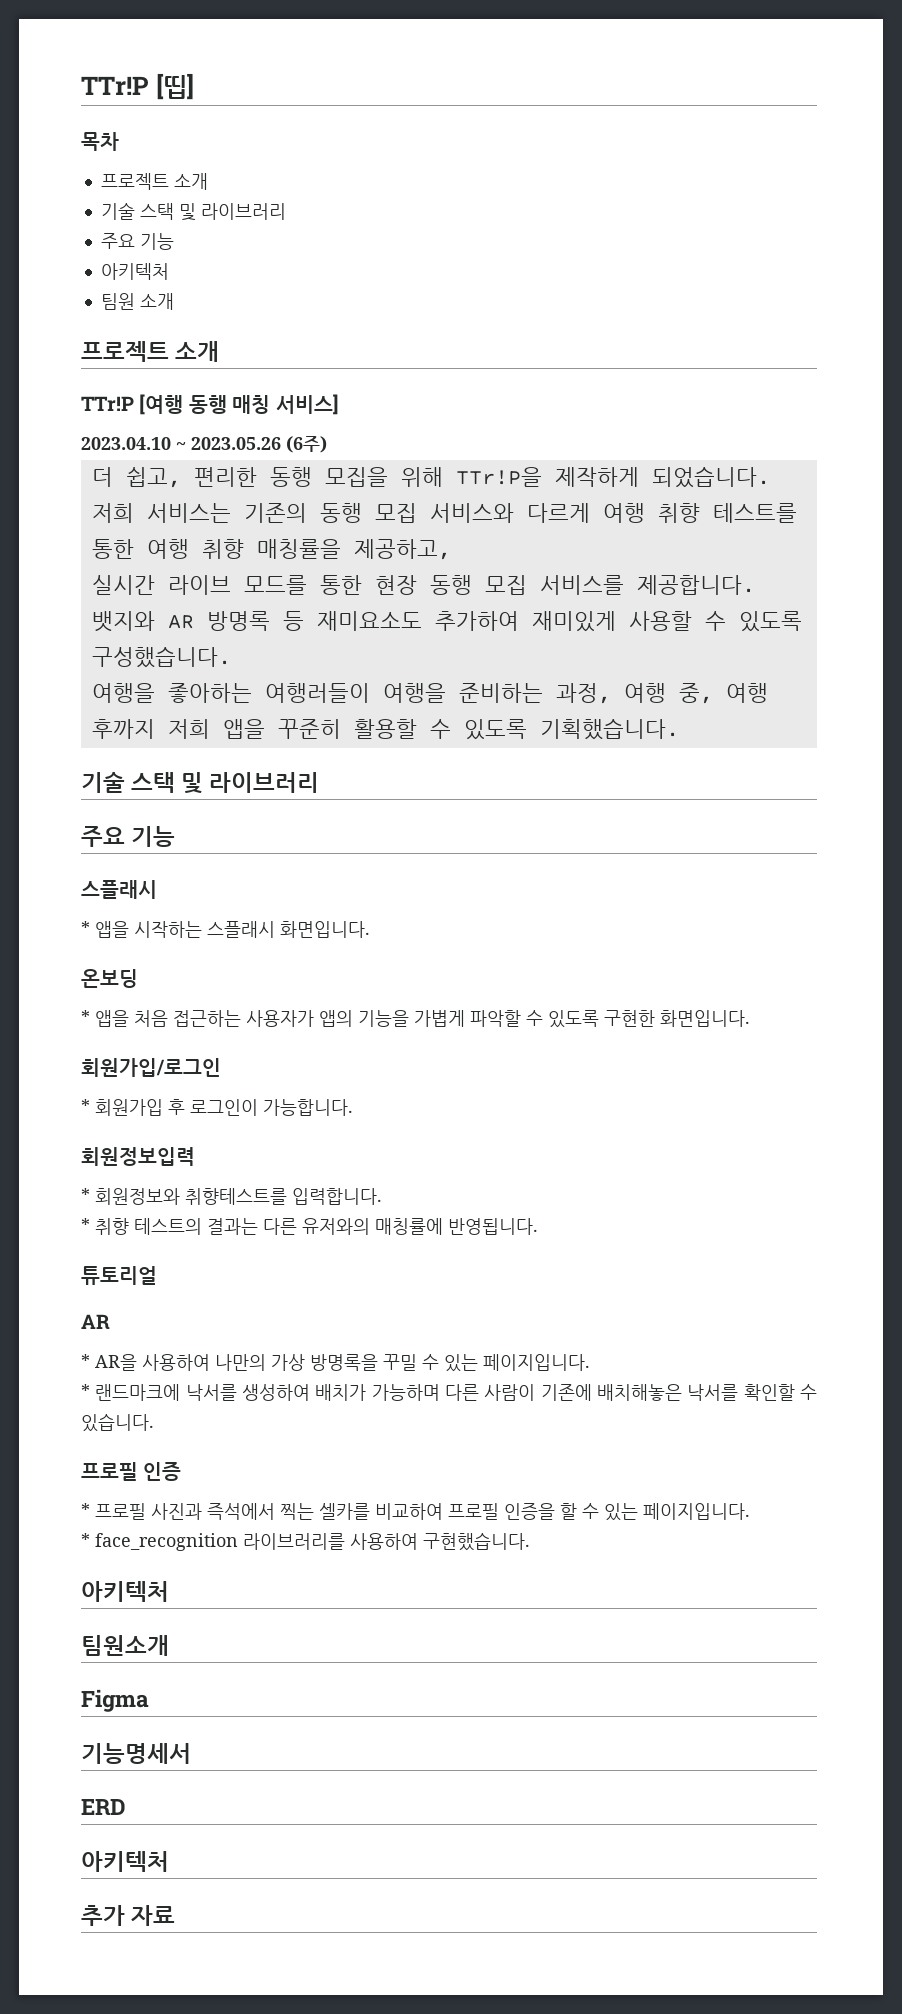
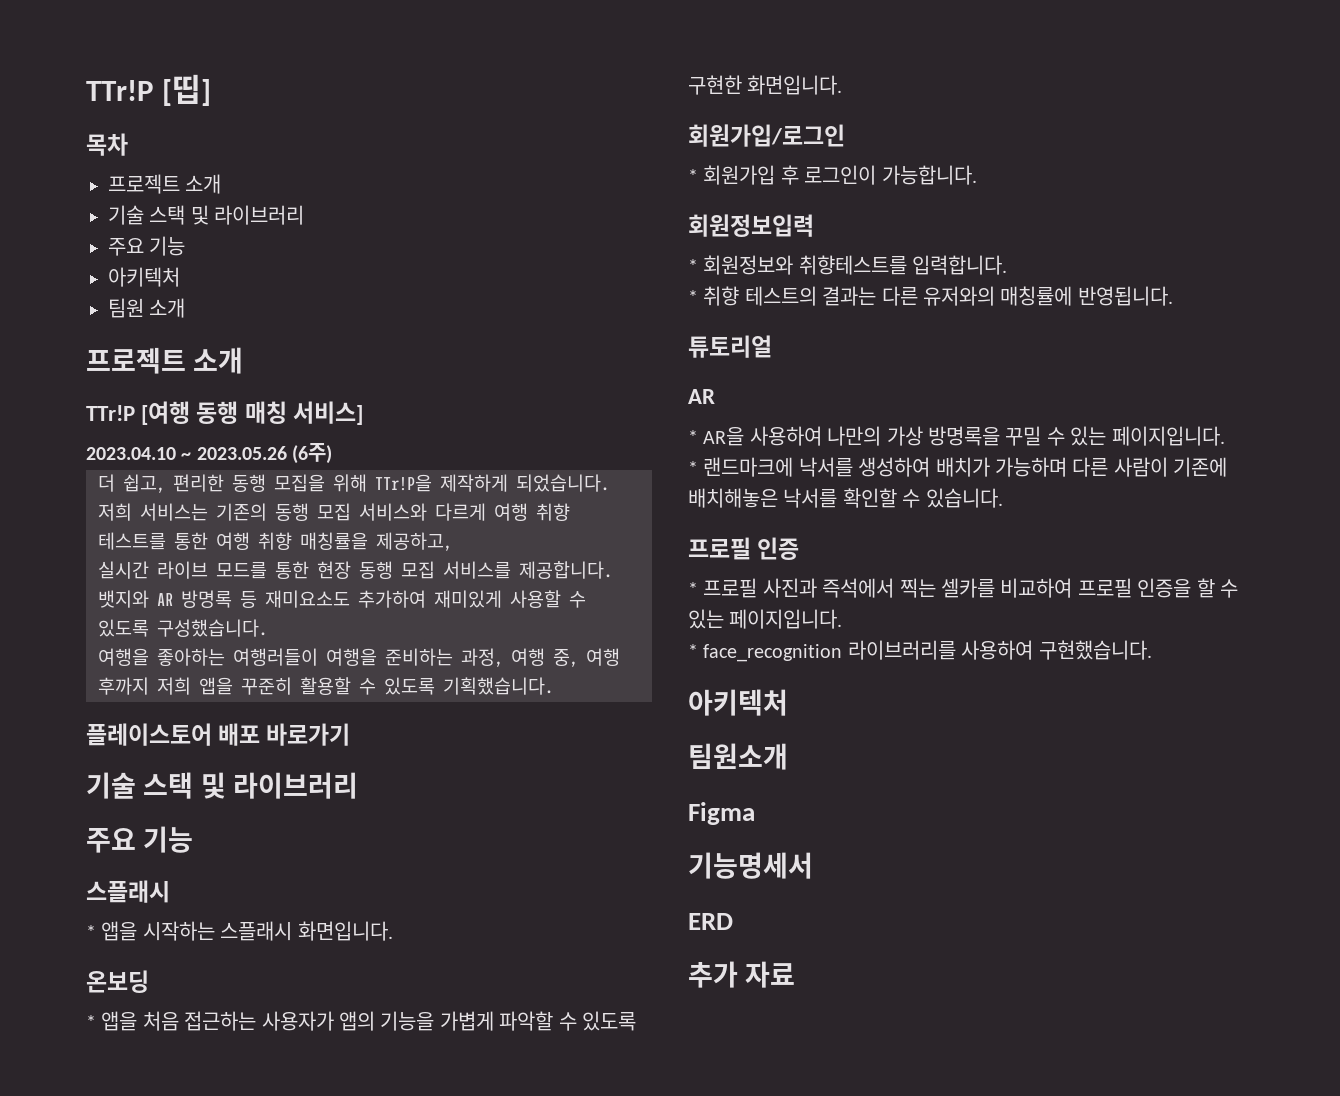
+ 플레이스토어 배포 바로가기
  ERD
- 아키텍처

